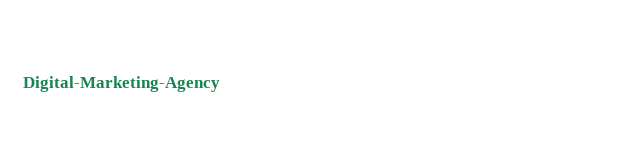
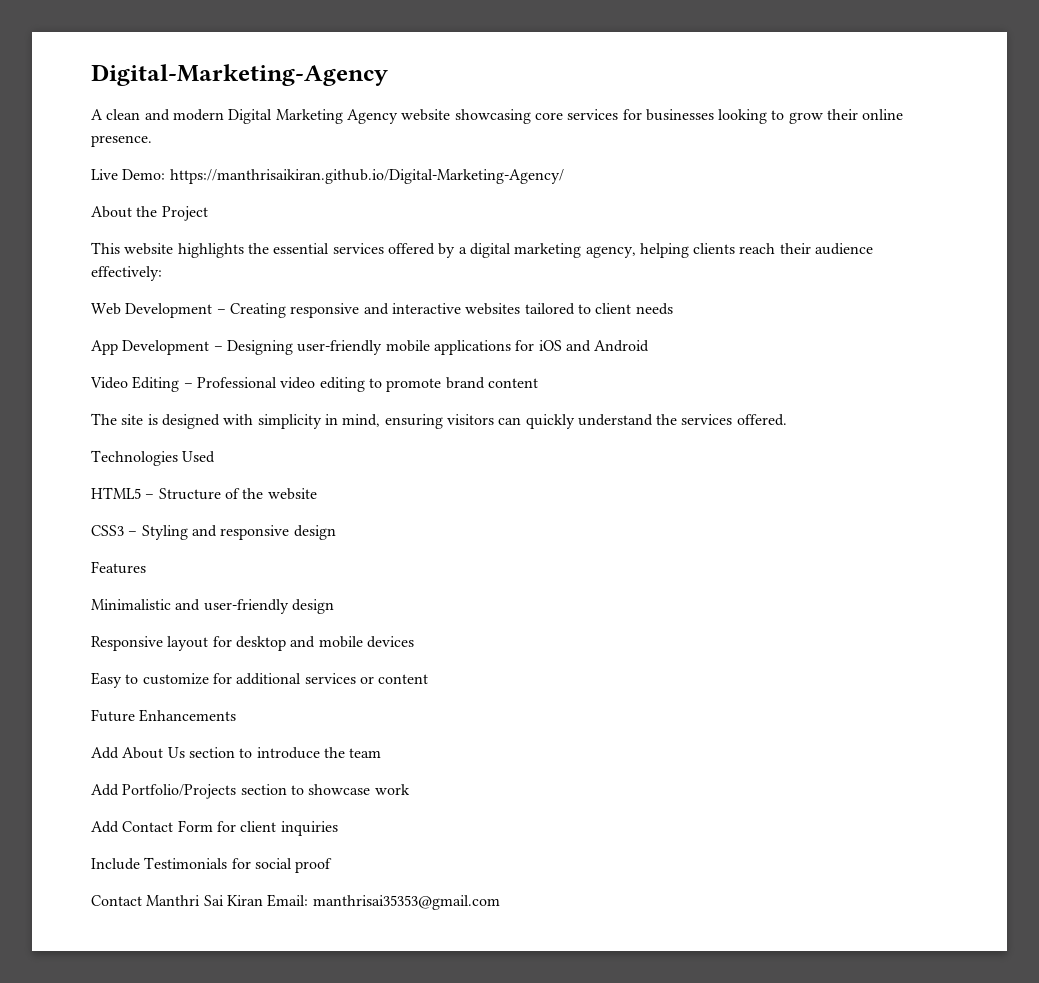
+ A clean and modern Digital Marketing Agency website showcasing core services for businesses looking to grow their online presence.
+ Live Demo: https://manthrisaikiran.github.io/Digital-Marketing-Agency/
+ About the Project
+ This website highlights the essential services offered by a digital marketing agency, helping clients reach their audience effectively:
+ Web Development – Creating responsive and interactive websites tailored to client needs
+ App Development – Designing user-friendly mobile applications for iOS and Android
+ Video Editing – Professional video editing to promote brand content
+ The site is designed with simplicity in mind, ensuring visitors can quickly understand the services offered.
+ Technologies Used
+ HTML5 – Structure of the website
+ CSS3 – Styling and responsive design
+ Features
+ Minimalistic and user-friendly design
+ Responsive layout for desktop and mobile devices
+ Easy to customize for additional services or content
+ Future Enhancements
+ Add About Us section to introduce the team
+ Add Portfolio/Projects section to showcase work
+ Add Contact Form for client inquiries
+ Include Testimonials for social proof
+ Contact Manthri Sai Kiran Email: manthrisai35353@gmail.com

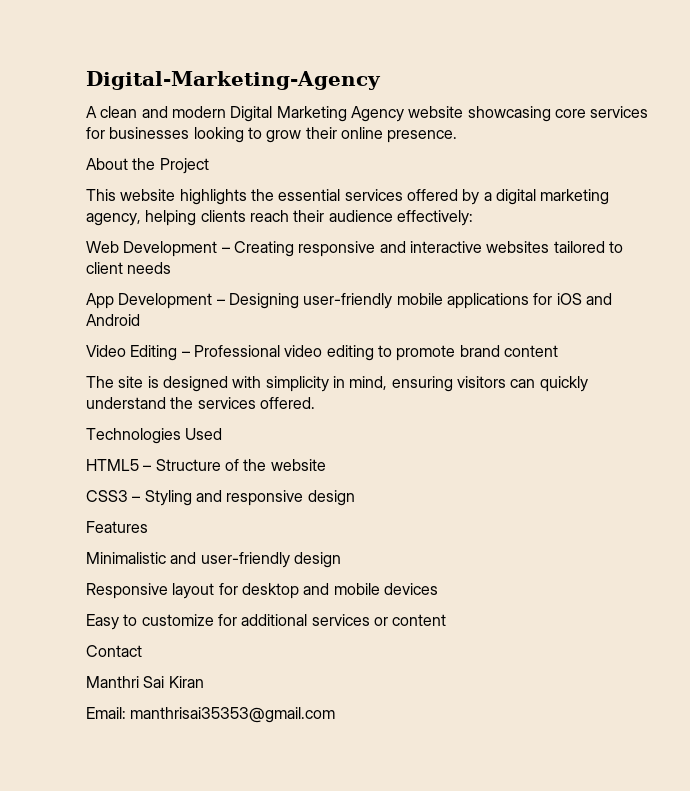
- Live Demo: https://manthrisaikiran.github.io/Digital-Marketing-Agency/
- Future Enhancements
- Add About Us section to introduce the team
- Add Portfolio/Projects section to showcase work
- Add Contact Form for client inquiries
- Include Testimonials for social proof
- Contact Manthri Sai Kiran Email: manthrisai35353@gmail.com
+ Contact
+ Manthri Sai Kiran
+ Email: manthrisai35353@gmail.com

